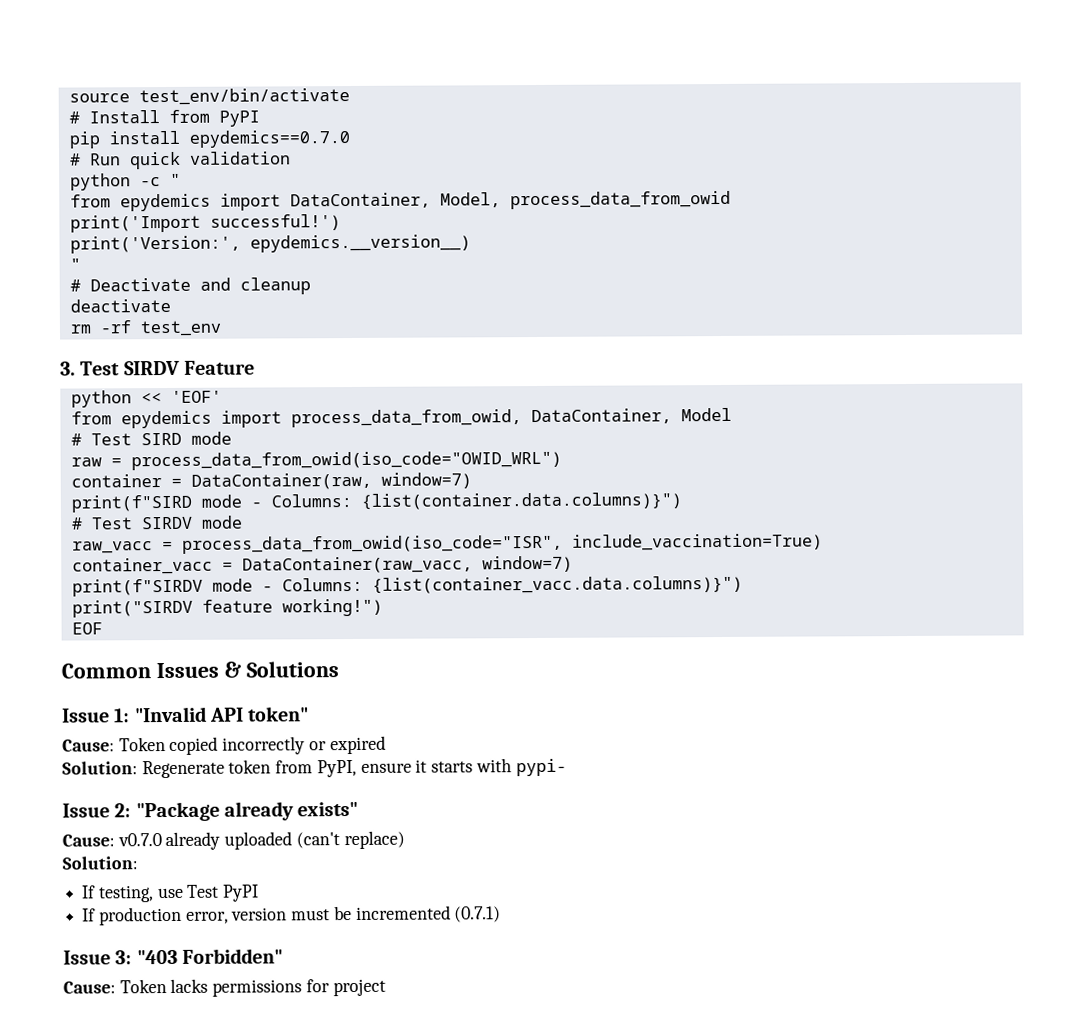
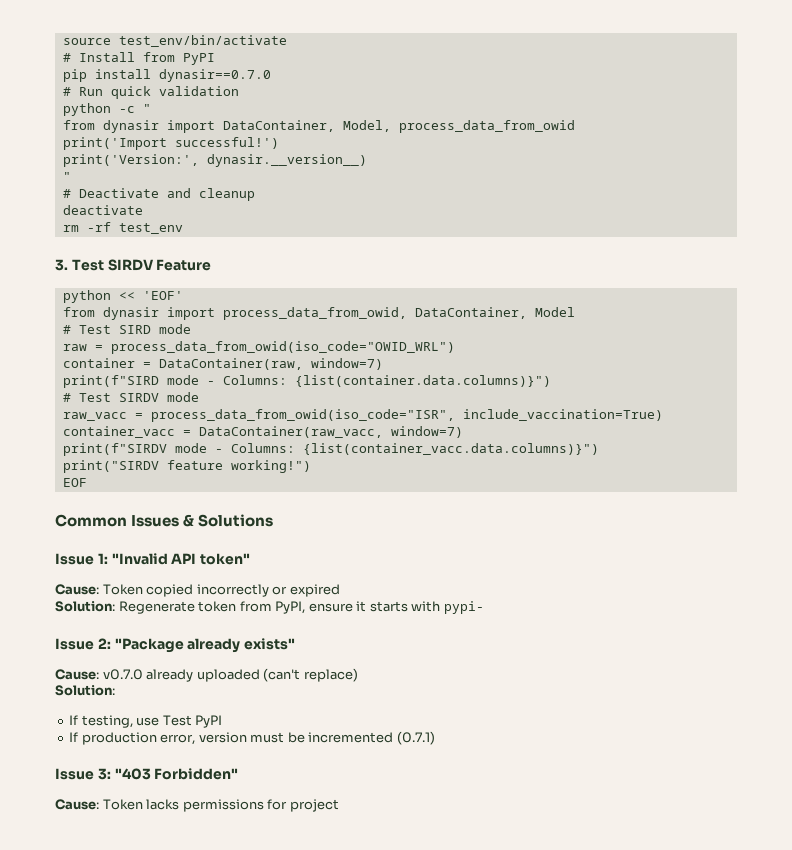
- pip install epydemics==0.7.0
+ pip install dynasir==0.7.0
- from epydemics import DataContainer, Model, process_data_from_owid
+ from dynasir import DataContainer, Model, process_data_from_owid
- print('Version:', epydemics.__version__)
+ print('Version:', dynasir.__version__)
- from epydemics import process_data_from_owid, DataContainer, Model
+ from dynasir import process_data_from_owid, DataContainer, Model

